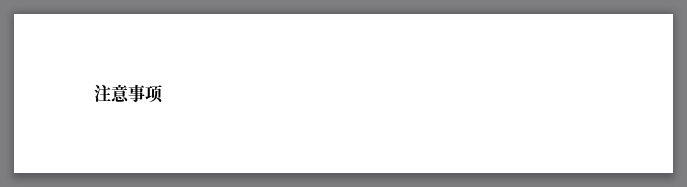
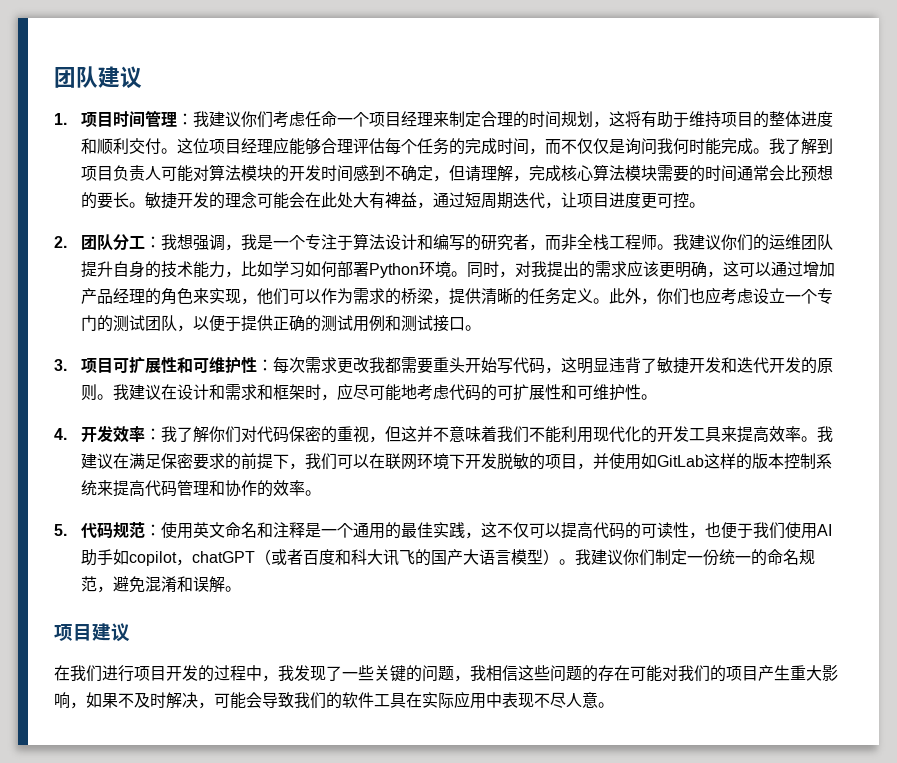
- 注意事项
+ 团队建议
+ 1.项目时间管理：我建议你们考虑任命一个项目经理来制定合理的时间规划，这将有助于维持项目的整体进度和顺利交付。这位项目经理应能够合理评估每个任务的完成时间，而不仅仅是询问我何时能完成。我了解到项目负责人可能对算法模块的开发时间感到不确定，但请理解，完成核心算法模块需要的时间通常会比预想的要长。敏捷开发的理念可能会在此处大有裨益，通过短周期迭代，让项目进度更可控。
+ 2.团队分工：我想强调，我是一个专注于算法设计和编写的研究者，而非全栈工程师。我建议你们的运维团队提升自身的技术能力，比如学习如何部署Python环境。同时，对我提出的需求应该更明确，这可以通过增加产品经理的角色来实现，他们可以作为需求的桥梁，提供清晰的任务定义。此外，你们也应考虑设立一个专门的测试团队，以便于提供正确的测试用例和测试接口。
+ 3.项目可扩展性和可维护性：每次需求更改我都需要重头开始写代码，这明显违背了敏捷开发和迭代开发的原则。我建议在设计和需求和框架时，应尽可能地考虑代码的可扩展性和可维护性。
+ 4.开发效率：我了解你们对代码保密的重视，但这并不意味着我们不能利用现代化的开发工具来提高效率。我建议在满足保密要求的前提下，我们可以在联网环境下开发脱敏的项目，并使用如GitLab这样的版本控制系统来提高代码管理和协作的效率。
+ 5.代码规范：使用英文命名和注释是一个通用的最佳实践，这不仅可以提高代码的可读性，也便于我们使用AI助手如copilot，chatGPT（或者百度和科大讯飞的国产大语言模型）。我建议你们制定一份统一的命名规范，避免混淆和误解。
+ 项目建议
+ 在我们进行项目开发的过程中，我发现了一些关键的问题，我相信这些问题的存在可能对我们的项目产生重大影响，如果不及时解决，可能会导致我们的软件工具在实际应用中表现不尽人意。

